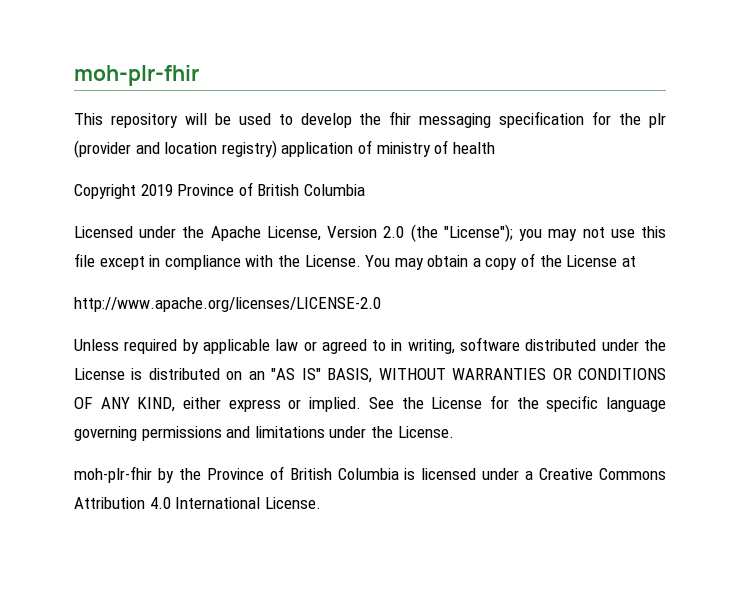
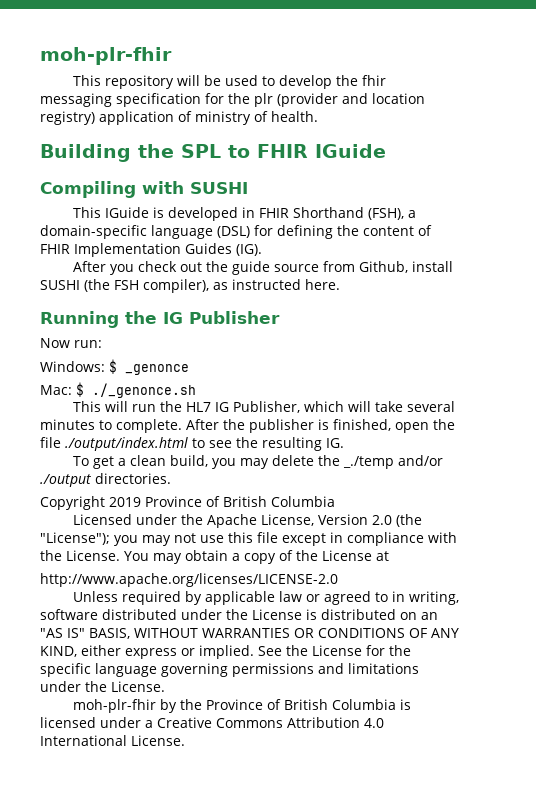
- This repository will be used to develop the fhir messaging specification for the plr (provider and location registry) application of ministry of health
+ This repository will be used to develop the fhir messaging specification for the plr (provider and location registry) application of ministry of health.
+ Building the SPL to FHIR IGuide
+ Compiling with SUSHI
+ This IGuide is developed in FHIR Shorthand (FSH), a domain-specific language (DSL) for defining the content of FHIR Implementation Guides (IG).
+ After you check out the guide source from Github, install SUSHI (the FSH compiler), as instructed here.
+ Running the IG Publisher
+ Now run:
+ Windows: $ _genonce
+ Mac: $ ./_genonce.sh
+ This will run the HL7 IG Publisher, which will take several minutes to complete. After the publisher is finished, open the file ./output/index.html to see the resulting IG.
+ To get a clean build, you may delete the _./temp and/or ./output directories.

